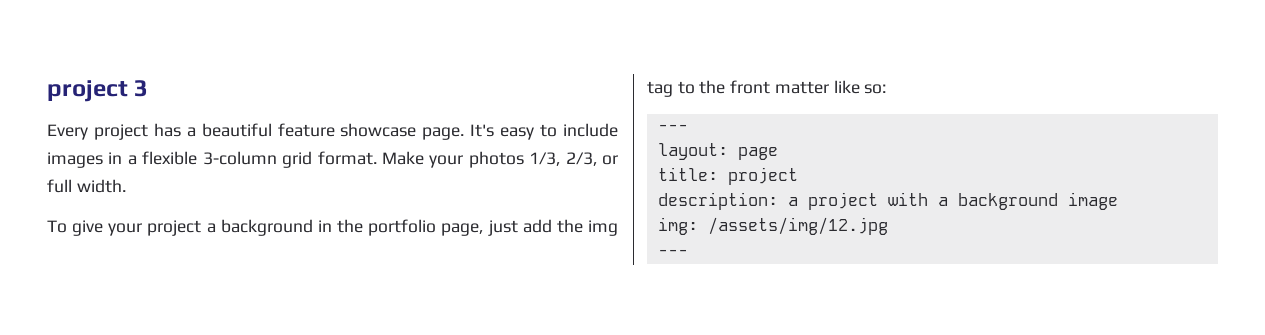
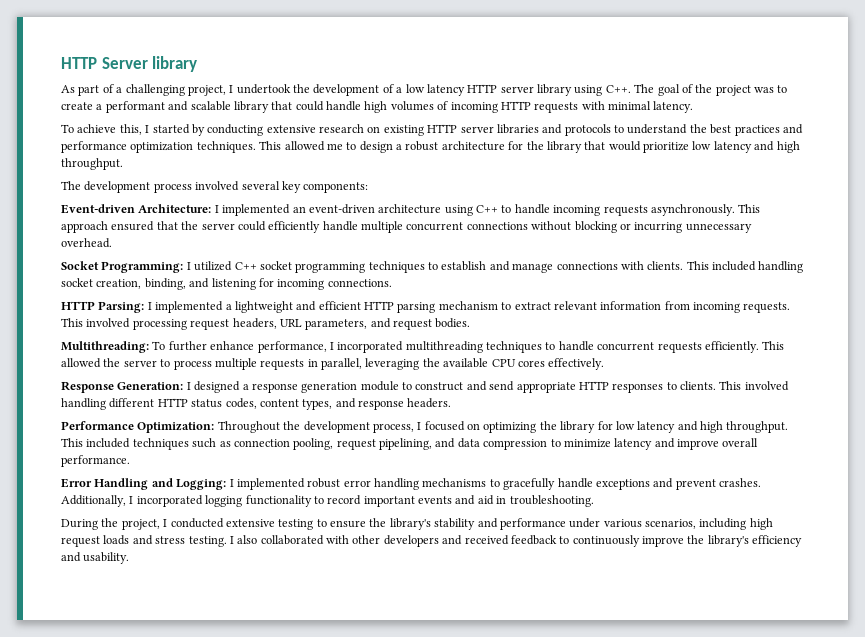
- project 3
- Every project has a beautiful feature showcase page. It's easy to include images in a flexible 3-column grid format. Make your photos 1/3, 2/3, or full width.
- To give your project a background in the portfolio page, just add the img tag to the front matter like so:
- ---
- layout: page
- title: project
- description: a project with a background image
- img: /assets/img/12.jpg
- ---
+ HTTP Server library
+ As part of a challenging project, I undertook the development of a low latency HTTP server library using C++. The goal of the project was to create a performant and scalable library that could handle high volumes of incoming HTTP requests with minimal latency.
+ To achieve this, I started by conducting extensive research on existing HTTP server libraries and protocols to understand the best practices and performance optimization techniques. This allowed me to design a robust architecture for the library that would prioritize low latency and high throughput.
+ The development process involved several key components:
+ Event-driven Architecture: I implemented an event-driven architecture using C++ to handle incoming requests asynchronously. This approach ensured that the server could efficiently handle multiple concurrent connections without blocking or incurring unnecessary overhead.
+ Socket Programming: I utilized C++ socket programming techniques to establish and manage connections with clients. This included handling socket creation, binding, and listening for incoming connections.
+ HTTP Parsing: I implemented a lightweight and efficient HTTP parsing mechanism to extract relevant information from incoming requests. This involved processing request headers, URL parameters, and request bodies.
+ Multithreading: To further enhance performance, I incorporated multithreading techniques to handle concurrent requests efficiently. This allowed the server to process multiple requests in parallel, leveraging the available CPU cores effectively.
+ Response Generation: I designed a response generation module to construct and send appropriate HTTP responses to clients. This involved handling different HTTP status codes, content types, and response headers.
+ Performance Optimization: Throughout the development process, I focused on optimizing the library for low latency and high throughput. This included techniques such as connection pooling, request pipelining, and data compression to minimize latency and improve overall performance.
+ Error Handling and Logging: I implemented robust error handling mechanisms to gracefully handle exceptions and prevent crashes. Additionally, I incorporated logging functionality to record important events and aid in troubleshooting.
+ During the project, I conducted extensive testing to ensure the library's stability and performance under various scenarios, including high request loads and stress testing. I also collaborated with other developers and received feedback to continuously improve the library's efficiency and usability.

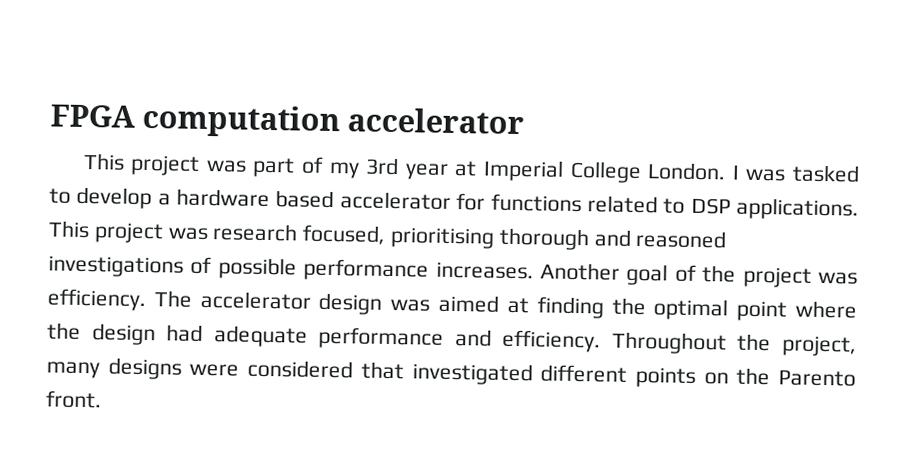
- HTTP Server library
- As part of a challenging project, I undertook the development of a low latency HTTP server library using C++. The goal of the project was to create a performant and scalable library that could handle high volumes of incoming HTTP requests with minimal latency.
- To achieve this, I started by conducting extensive research on existing HTTP server libraries and protocols to understand the best practices and performance optimization techniques. This allowed me to design a robust architecture for the library that would prioritize low latency and high throughput.
- The development process involved several key components:
- Event-driven Architecture: I implemented an event-driven architecture using C++ to handle incoming requests asynchronously. This approach ensured that the server could efficiently handle multiple concurrent connections without blocking or incurring unnecessary overhead.
- Socket Programming: I utilized C++ socket programming techniques to establish and manage connections with clients. This included handling socket creation, binding, and listening for incoming connections.
- HTTP Parsing: I implemented a lightweight and efficient HTTP parsing mechanism to extract relevant information from incoming requests. This involved processing request headers, URL parameters, and request bodies.
- Multithreading: To further enhance performance, I incorporated multithreading techniques to handle concurrent requests efficiently. This allowed the server to process multiple requests in parallel, leveraging the available CPU cores effectively.
- Response Generation: I designed a response generation module to construct and send appropriate HTTP responses to clients. This involved handling different HTTP status codes, content types, and response headers.
- Performance Optimization: Throughout the development process, I focused on optimizing the library for low latency and high throughput. This included techniques such as connection pooling, request pipelining, and data compression to minimize latency and improve overall performance.
- Error Handling and Logging: I implemented robust error handling mechanisms to gracefully handle exceptions and prevent crashes. Additionally, I incorporated logging functionality to record important events and aid in troubleshooting.
- During the project, I conducted extensive testing to ensure the library's stability and performance under various scenarios, including high request loads and stress testing. I also collaborated with other developers and received feedback to continuously improve the library's efficiency and usability.
+ FPGA computation accelerator
+ This project was part of my 3rd year at Imperial College London. I was tasked to develop a hardware based accelerator for functions related to DSP applications. This project was research focused, prioritising thorough and reasoned investigations of possible performance increases. Another goal of the project was efficiency. The accelerator design was aimed at finding the optimal point where the design had adequate performance and efficiency. Throughout the project, many designs were considered that investigated different points on the Parento front.

